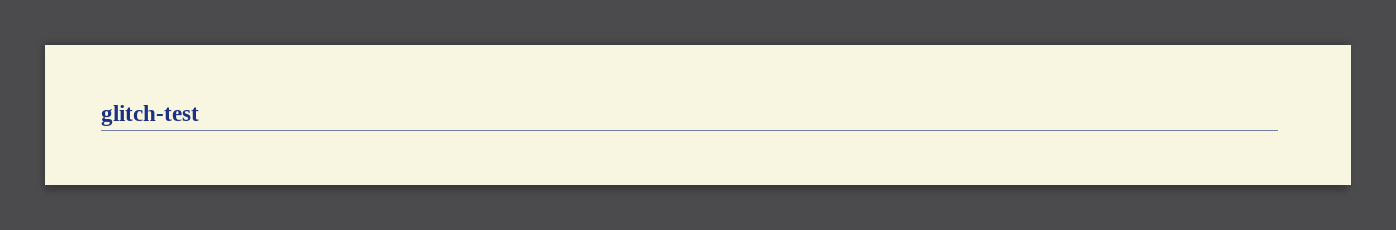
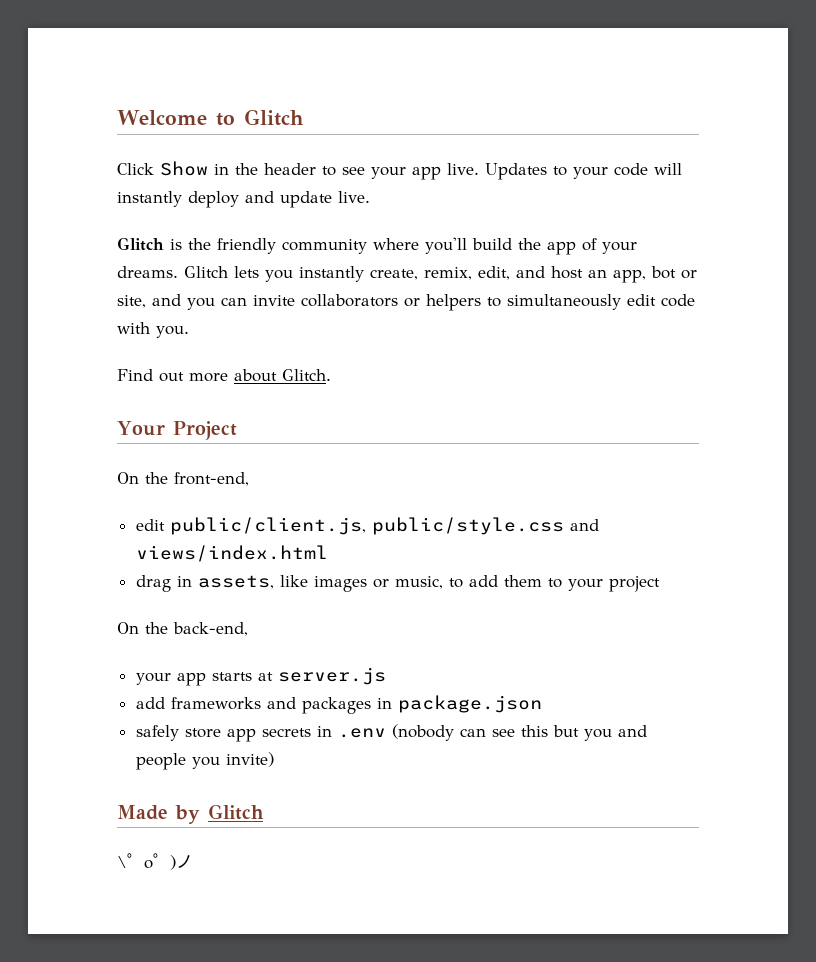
- glitch-test
+ Welcome to Glitch
+ Click Show in the header to see your app live. Updates to your code will instantly deploy and update live.
+ Glitch is the friendly community where you'll build the app of your dreams. Glitch lets you instantly create, remix, edit, and host an app, bot or site, and you can invite collaborators or helpers to simultaneously edit code with you.
+ Find out more about Glitch.
+ Your Project
+ On the front-end,
+ edit public/client.js, public/style.css and views/index.html
+ drag in assets, like images or music, to add them to your project
+ On the back-end,
+ your app starts at server.js
+ add frameworks and packages in package.json
+ safely store app secrets in .env (nobody can see this but you and people you invite)
+ Made by Glitch
+ \゜o゜)ノ

